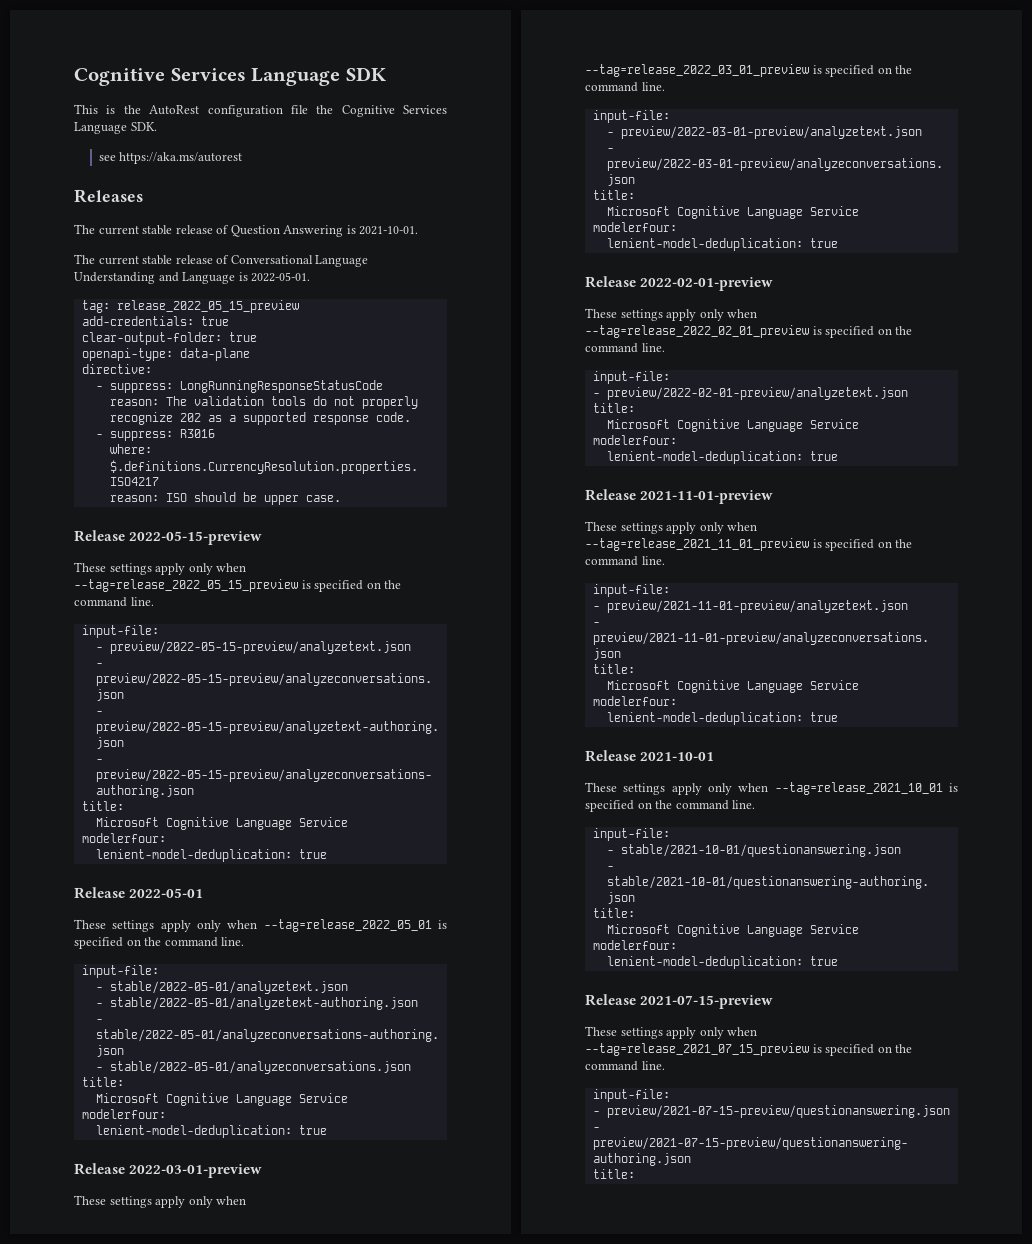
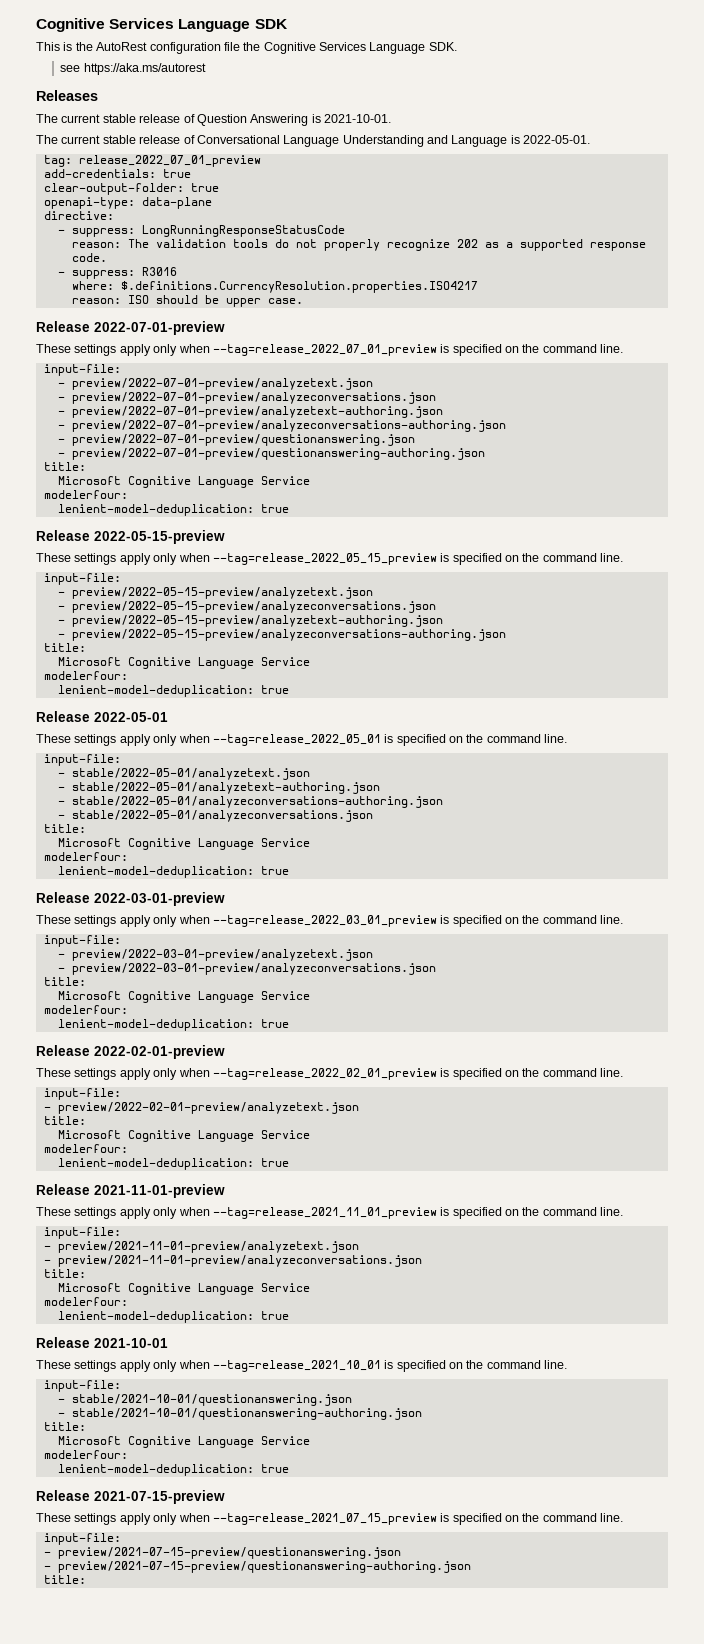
- tag: release_2022_05_15_preview
+ tag: release_2022_07_01_preview
+ Release 2022-07-01-preview
+ These settings apply only when --tag=release_2022_07_01_preview is specified on the command line.
+ input-file:
+ - preview/2022-07-01-preview/analyzetext.json
+ - preview/2022-07-01-preview/analyzeconversations.json
+ - preview/2022-07-01-preview/analyzetext-authoring.json
+ - preview/2022-07-01-preview/analyzeconversations-authoring.json
+ - preview/2022-07-01-preview/questionanswering.json
+ - preview/2022-07-01-preview/questionanswering-authoring.json
+ title:
+ Microsoft Cognitive Language Service
+ modelerfour:
+ lenient-model-deduplication: true

